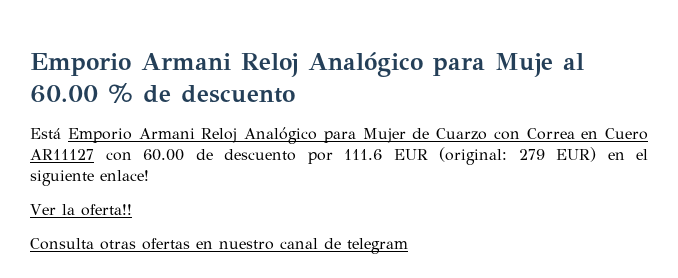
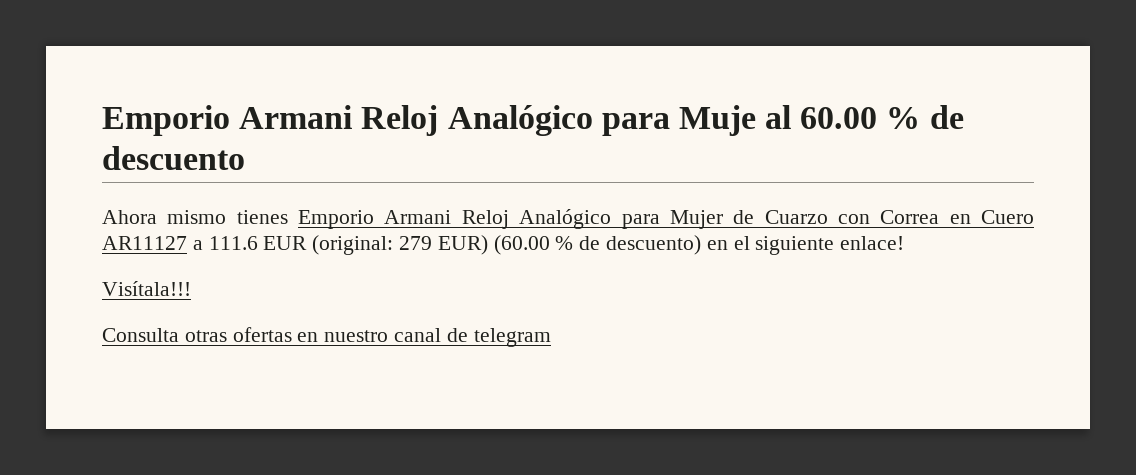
- Está Emporio Armani Reloj Analógico para Mujer de Cuarzo con Correa en Cuero AR11127 con 60.00 de descuento por 111.6 EUR (original: 279 EUR) en el siguiente enlace!
+ Ahora mismo tienes Emporio Armani Reloj Analógico para Mujer de Cuarzo con Correa en Cuero AR11127 a 111.6 EUR (original: 279 EUR) (60.00 % de descuento) en el siguiente enlace!
- Ver la oferta!!
+ Visítala!!!

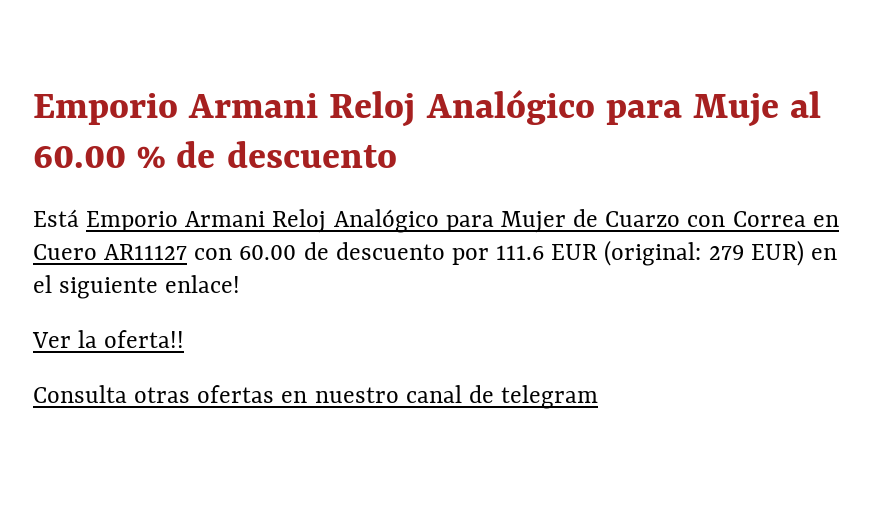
- Ahora mismo tienes Emporio Armani Reloj Analógico para Mujer de Cuarzo con Correa en Cuero AR11127 a 111.6 EUR (original: 279 EUR) (60.00 % de descuento) en el siguiente enlace!
+ Está Emporio Armani Reloj Analógico para Mujer de Cuarzo con Correa en Cuero AR11127 con 60.00 de descuento por 111.6 EUR (original: 279 EUR) en el siguiente enlace!
- Visítala!!!
+ Ver la oferta!!

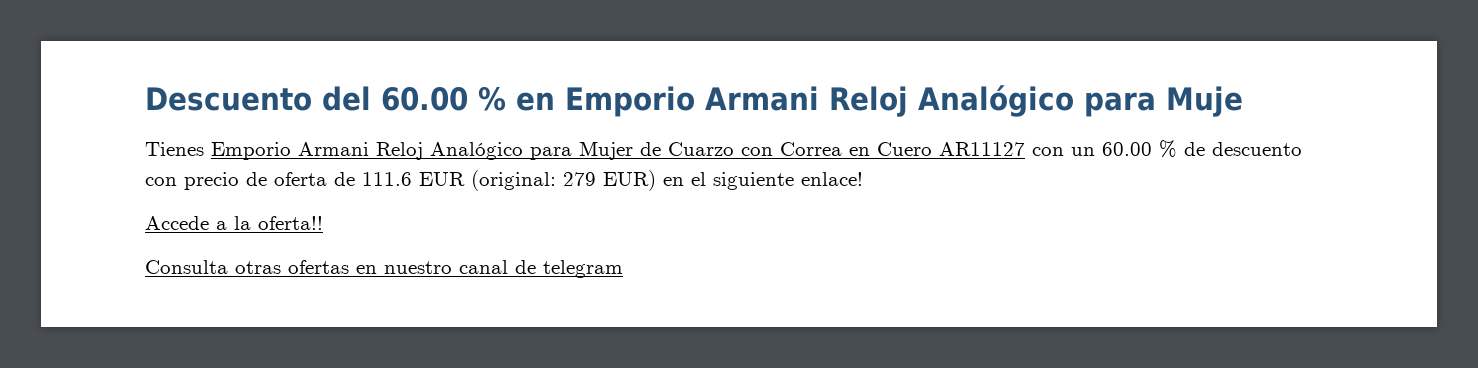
- Emporio Armani Reloj Analógico para Muje al 60.00 % de descuento
- Está Emporio Armani Reloj Analógico para Mujer de Cuarzo con Correa en Cuero AR11127 con 60.00 de descuento por 111.6 EUR (original: 279 EUR) en el siguiente enlace!
+ Descuento del 60.00 % en Emporio Armani Reloj Analógico para Muje
+ Tienes Emporio Armani Reloj Analógico para Mujer de Cuarzo con Correa en Cuero AR11127 con un 60.00 % de descuento con precio de oferta de 111.6 EUR (original: 279 EUR) en el siguiente enlace!
- Ver la oferta!!
+ Accede a la oferta!!

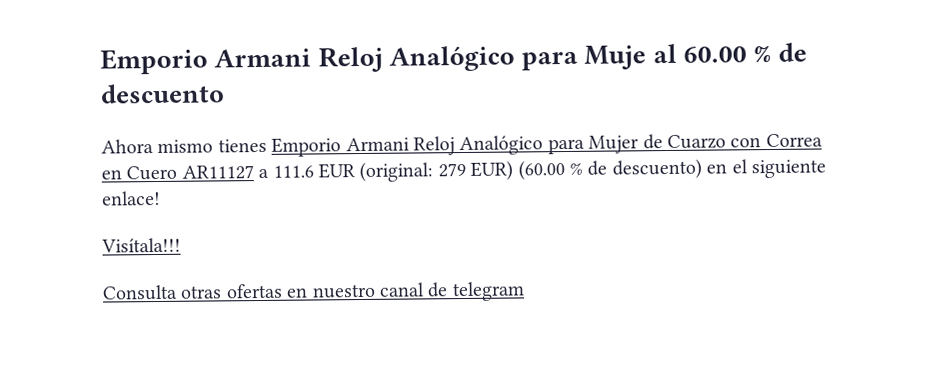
- Descuento del 60.00 % en Emporio Armani Reloj Analógico para Muje
- Tienes Emporio Armani Reloj Analógico para Mujer de Cuarzo con Correa en Cuero AR11127 con un 60.00 % de descuento con precio de oferta de 111.6 EUR (original: 279 EUR) en el siguiente enlace!
+ Emporio Armani Reloj Analógico para Muje al 60.00 % de descuento
+ Ahora mismo tienes Emporio Armani Reloj Analógico para Mujer de Cuarzo con Correa en Cuero AR11127 a 111.6 EUR (original: 279 EUR) (60.00 % de descuento) en el siguiente enlace!
- Accede a la oferta!!
+ Visítala!!!

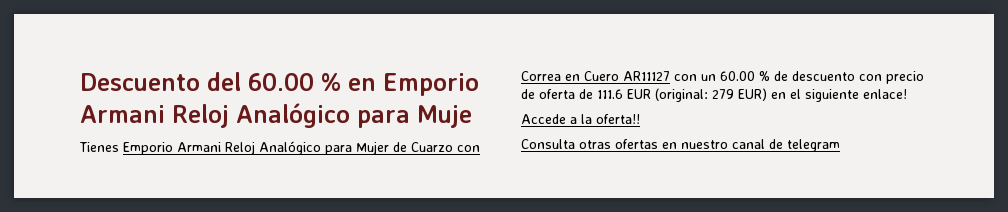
- Emporio Armani Reloj Analógico para Muje al 60.00 % de descuento
- Ahora mismo tienes Emporio Armani Reloj Analógico para Mujer de Cuarzo con Correa en Cuero AR11127 a 111.6 EUR (original: 279 EUR) (60.00 % de descuento) en el siguiente enlace!
+ Descuento del 60.00 % en Emporio Armani Reloj Analógico para Muje
+ Tienes Emporio Armani Reloj Analógico para Mujer de Cuarzo con Correa en Cuero AR11127 con un 60.00 % de descuento con precio de oferta de 111.6 EUR (original: 279 EUR) en el siguiente enlace!
- Visítala!!!
+ Accede a la oferta!!

